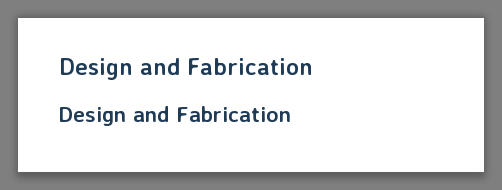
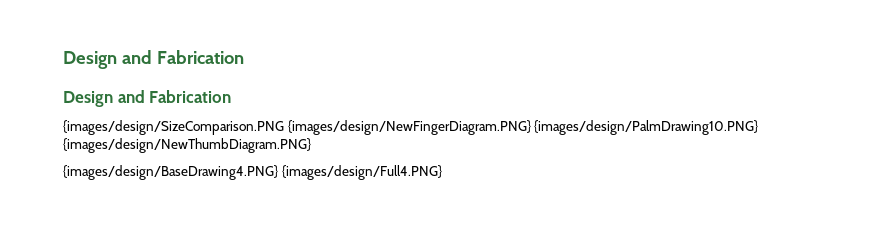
+ {images/design/SizeComparison.PNG {images/design/NewFingerDiagram.PNG} {images/design/PalmDrawing10.PNG} {images/design/NewThumbDiagram.PNG}
+ {images/design/BaseDrawing4.PNG} {images/design/Full4.PNG}

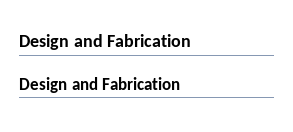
- {images/design/SizeComparison.PNG {images/design/NewFingerDiagram.PNG} {images/design/PalmDrawing10.PNG} {images/design/NewThumbDiagram.PNG}
- {images/design/BaseDrawing4.PNG} {images/design/Full4.PNG}

